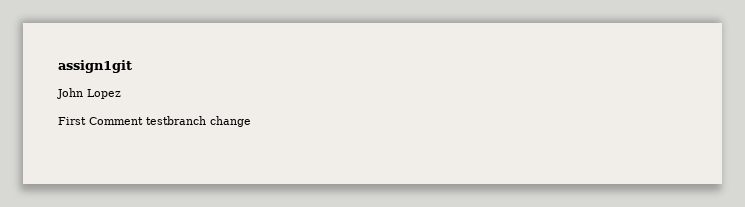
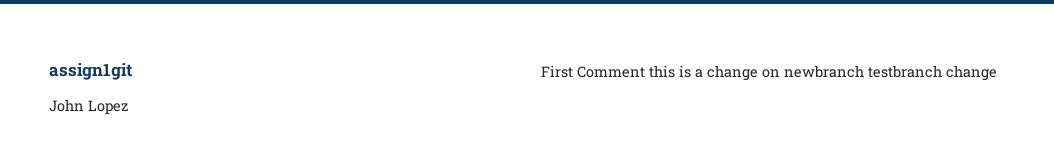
- First Comment testbranch change
+ First Comment this is a change on newbranch testbranch change

